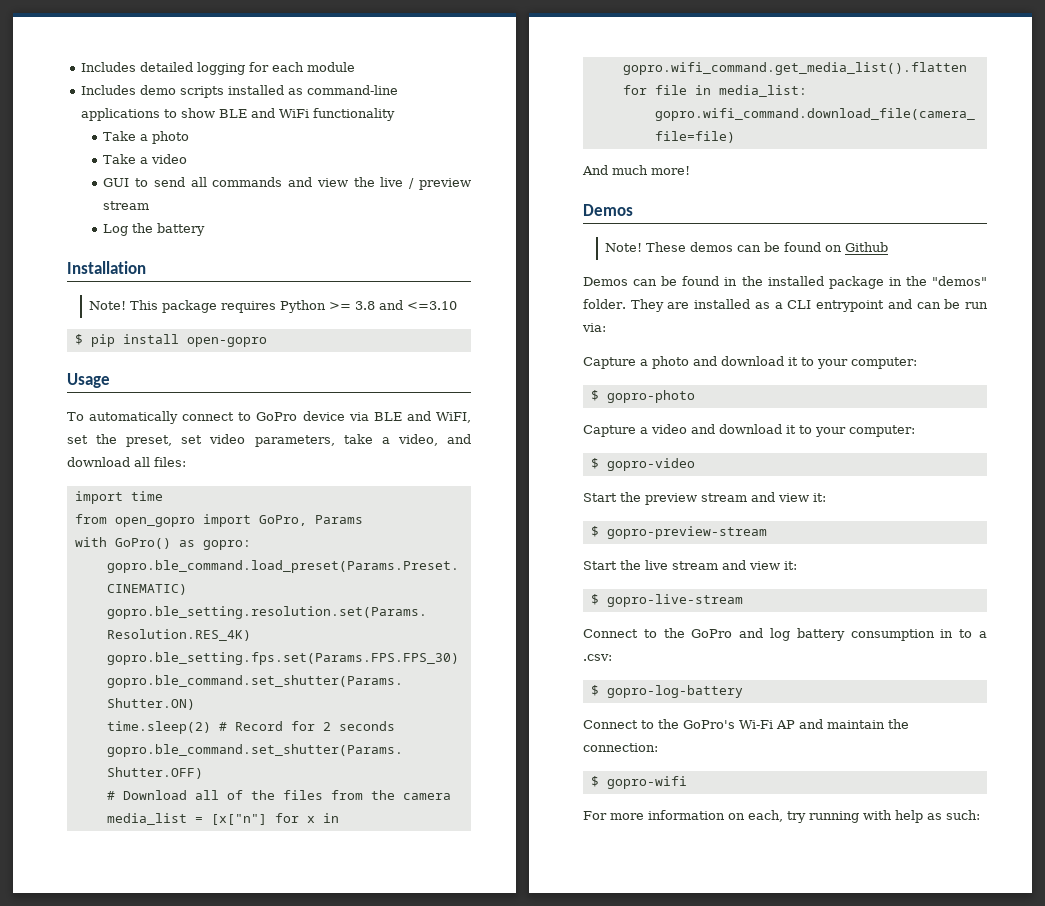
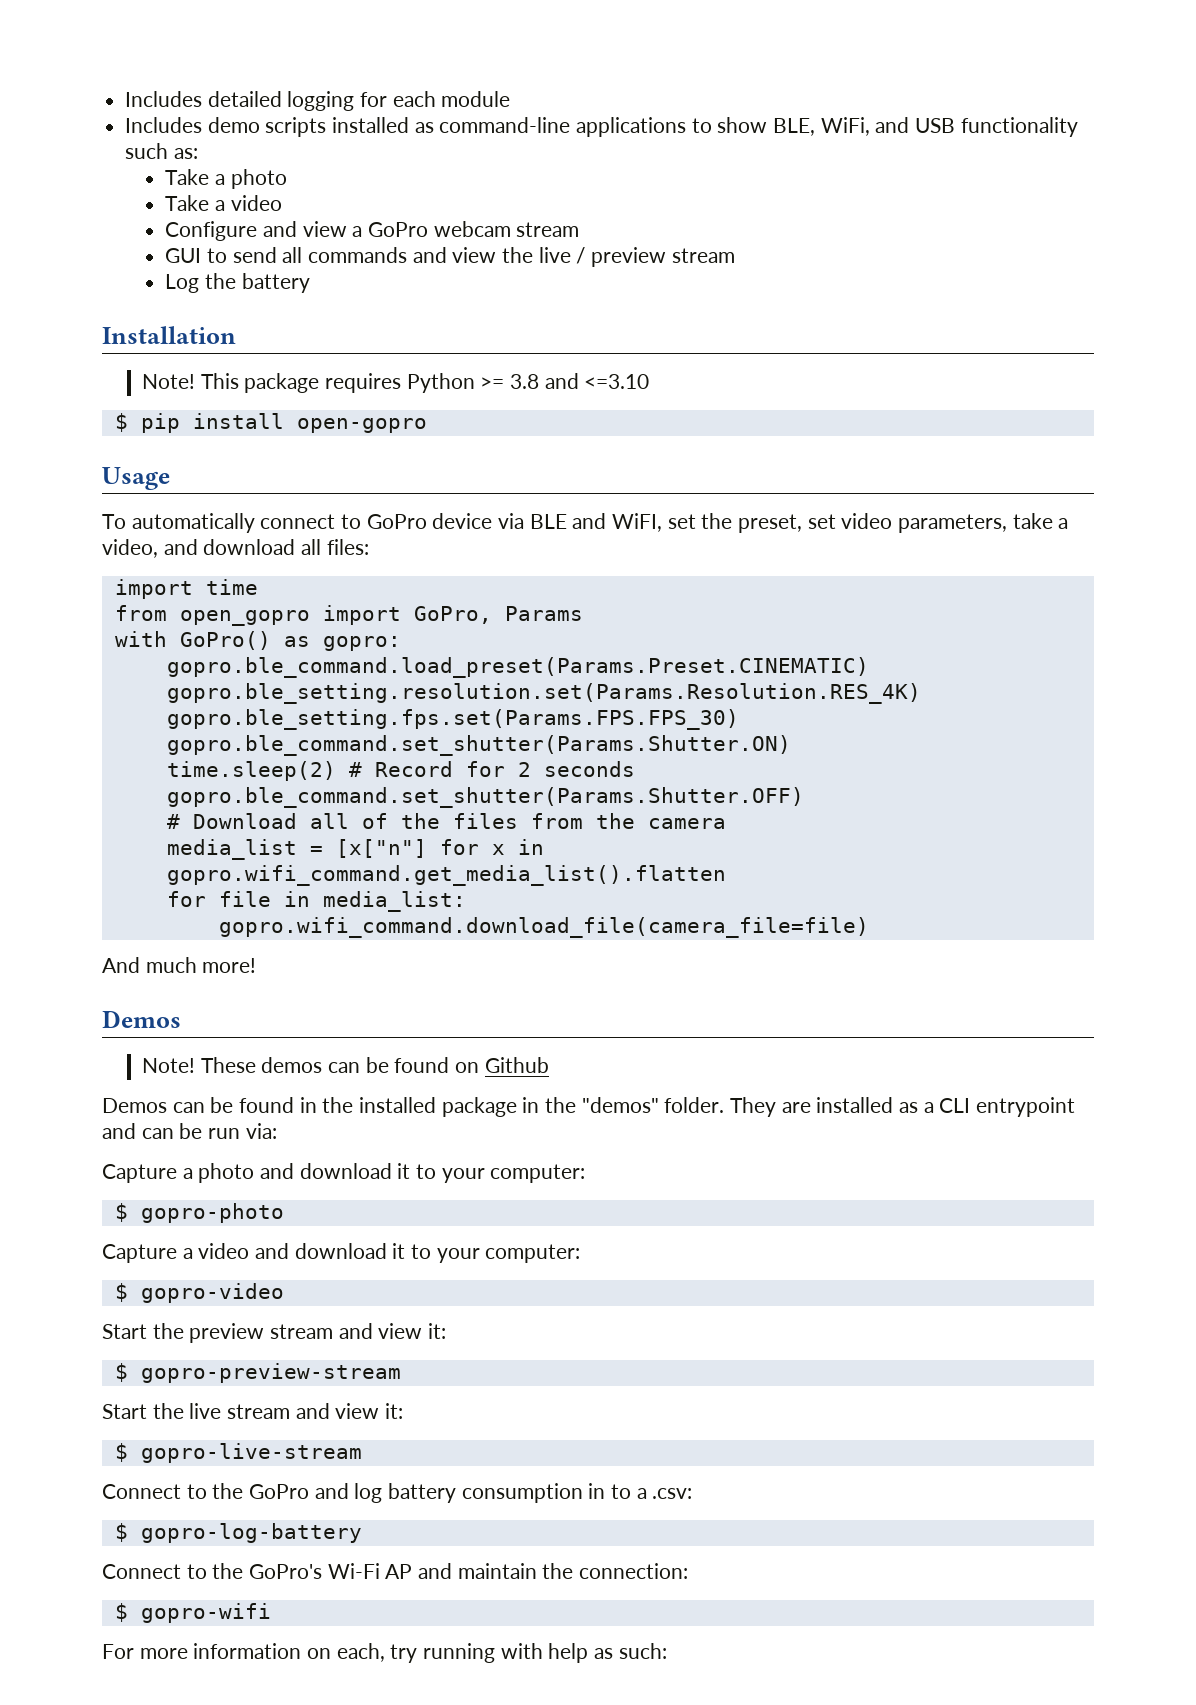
- Includes demo scripts installed as command-line applications to show BLE and WiFi functionality
+ Includes demo scripts installed as command-line applications to show BLE, WiFi, and USB functionality such as:
+ Configure and view a GoPro webcam stream

